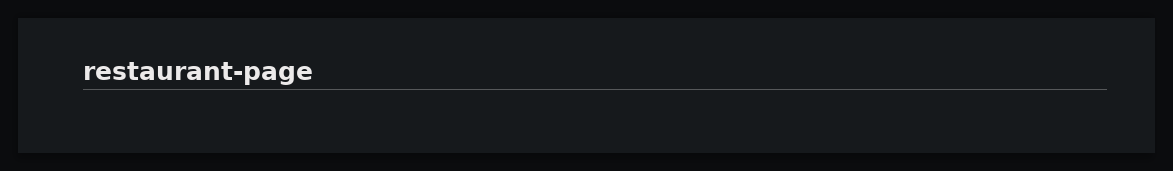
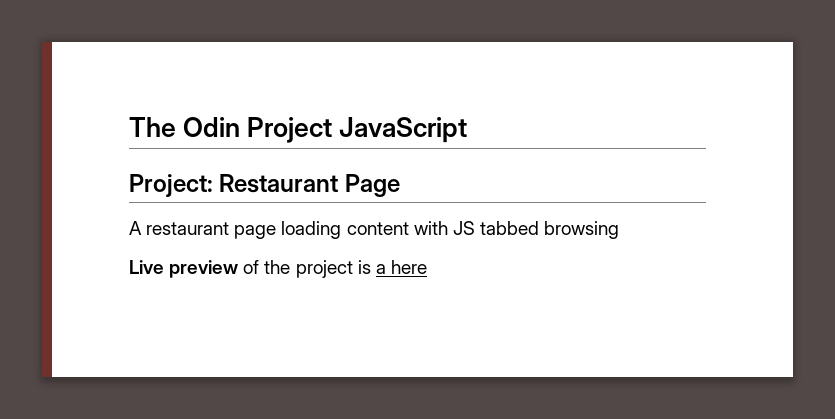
- restaurant-page
+ The Odin Project JavaScript
+ Project: Restaurant Page
+ A restaurant page loading content with JS tabbed browsing
+ Live preview of the project is a here

